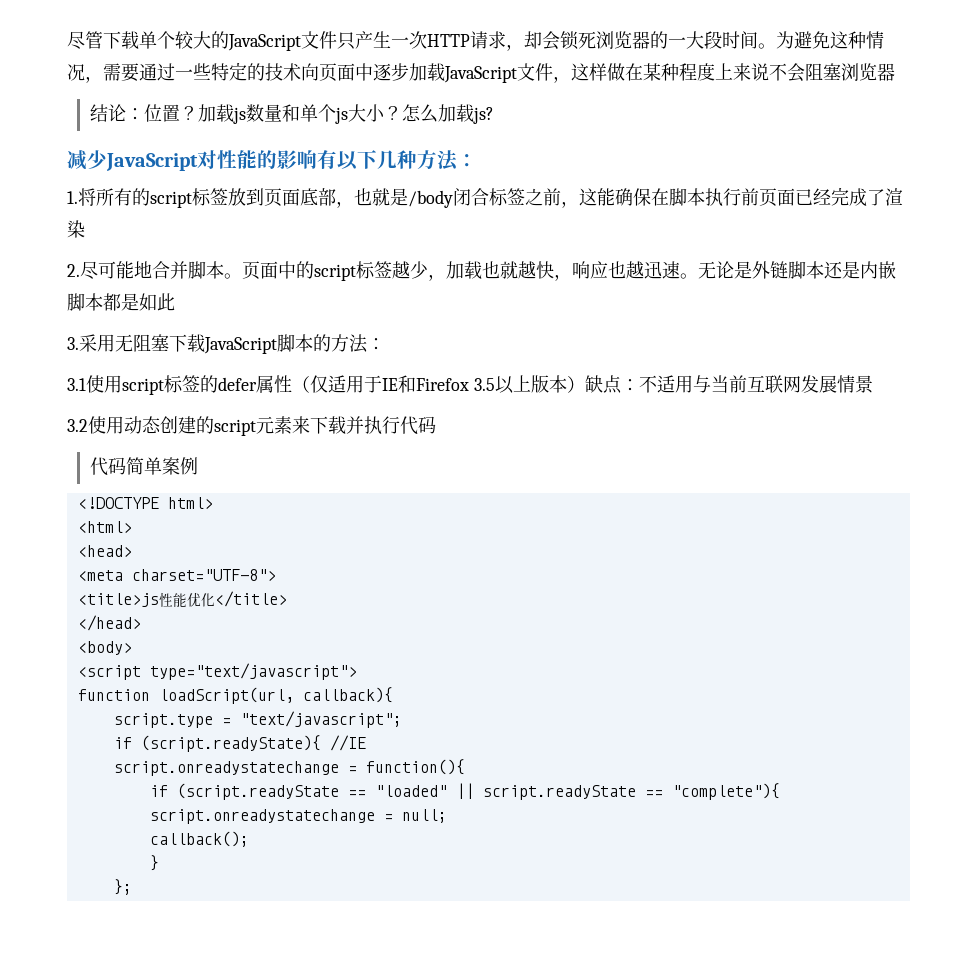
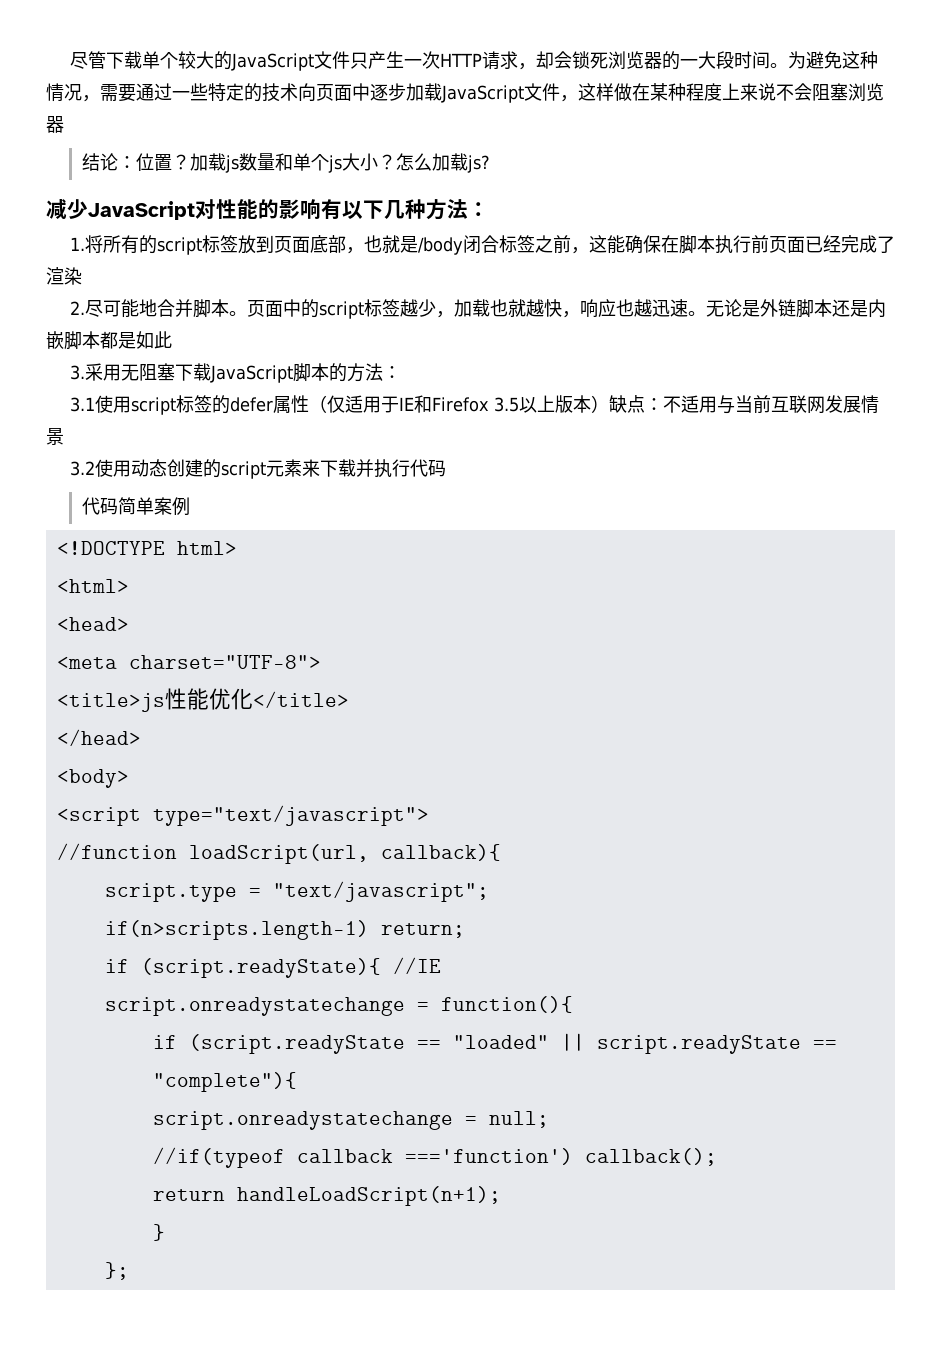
- function loadScript(url, callback){
+ //function loadScript(url, callback){
+ if(n>scripts.length-1) return;
- callback();
+ //if(typeof callback ==='function') callback();
+ return handleLoadScript(n+1);

